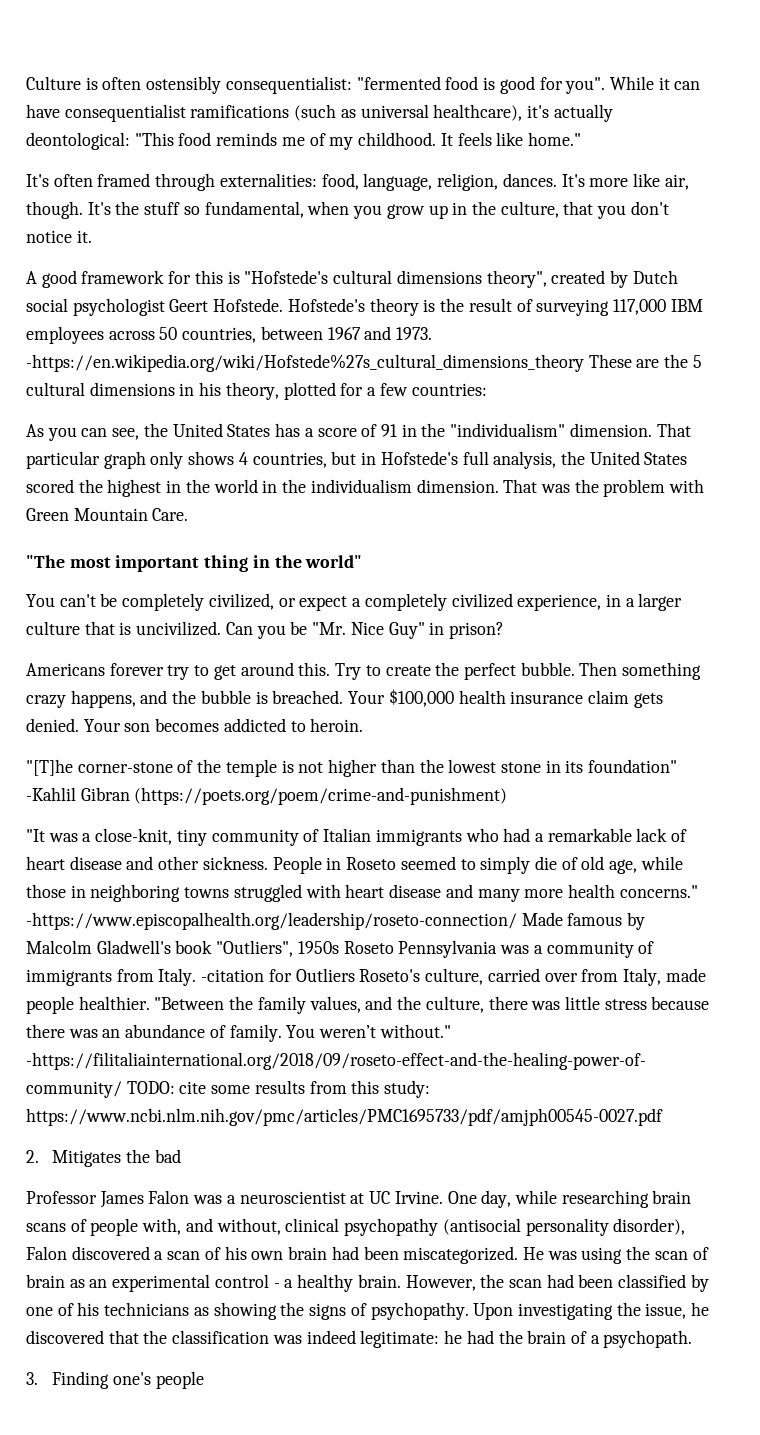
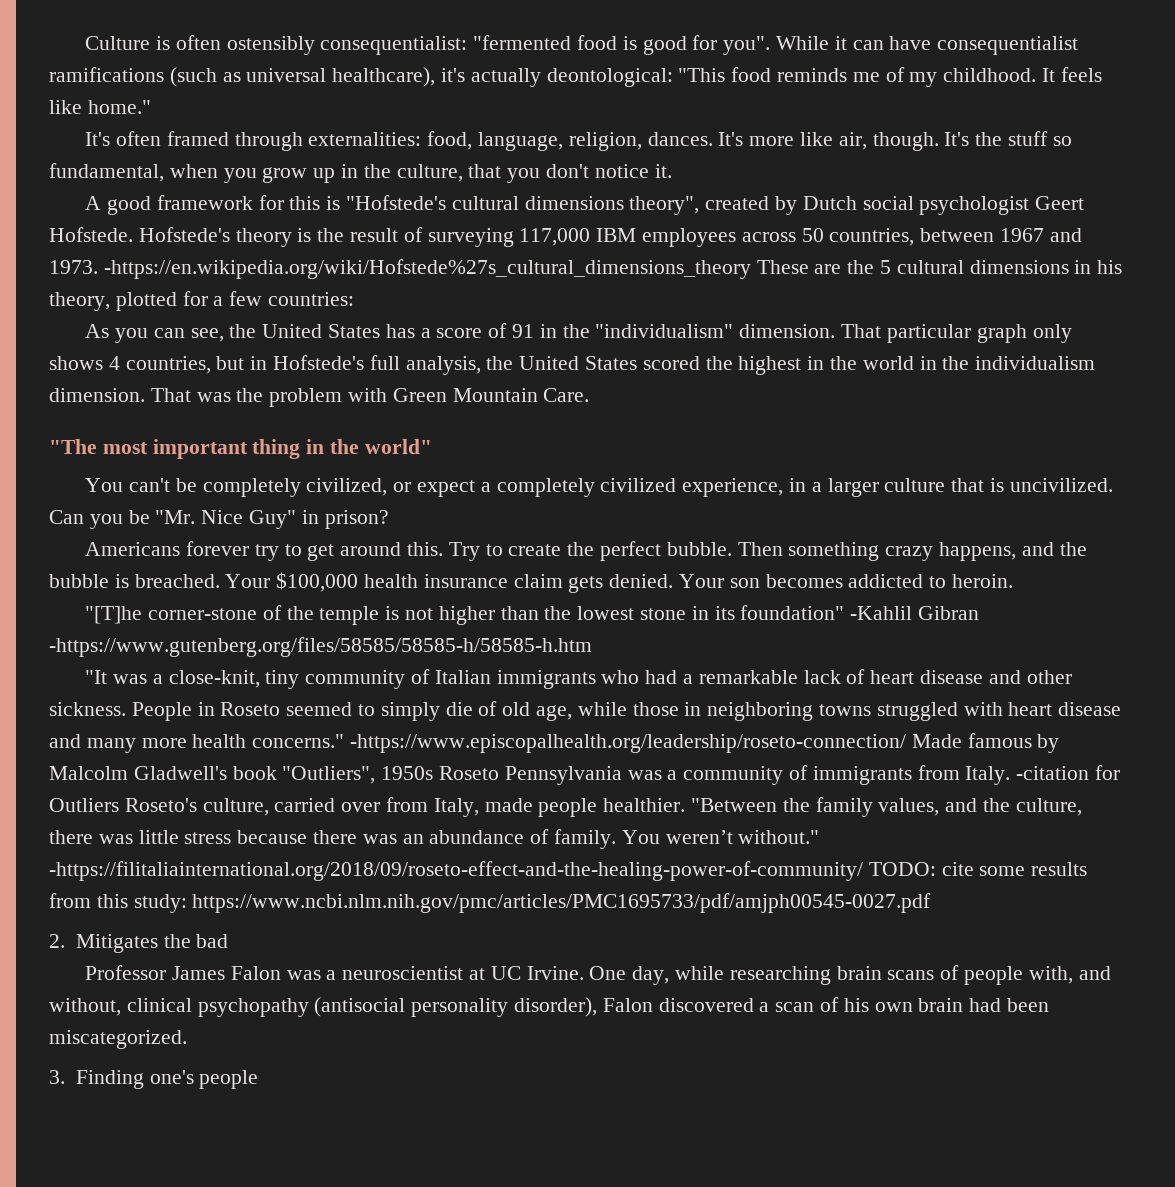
- "[T]he corner-stone of the temple is not higher than the lowest stone in its foundation" -Kahlil Gibran (https://poets.org/poem/crime-and-punishment)
+ "[T]he corner-stone of the temple is not higher than the lowest stone in its foundation" -Kahlil Gibran -https://www.gutenberg.org/files/58585/58585-h/58585-h.htm
- He was using the scan of brain as an experimental control - a healthy brain. However, the scan had been classified by one of his technicians as showing the signs of psychopathy. Upon investigating the issue, he discovered that the classification was indeed legitimate: he had the brain of a psychopath.

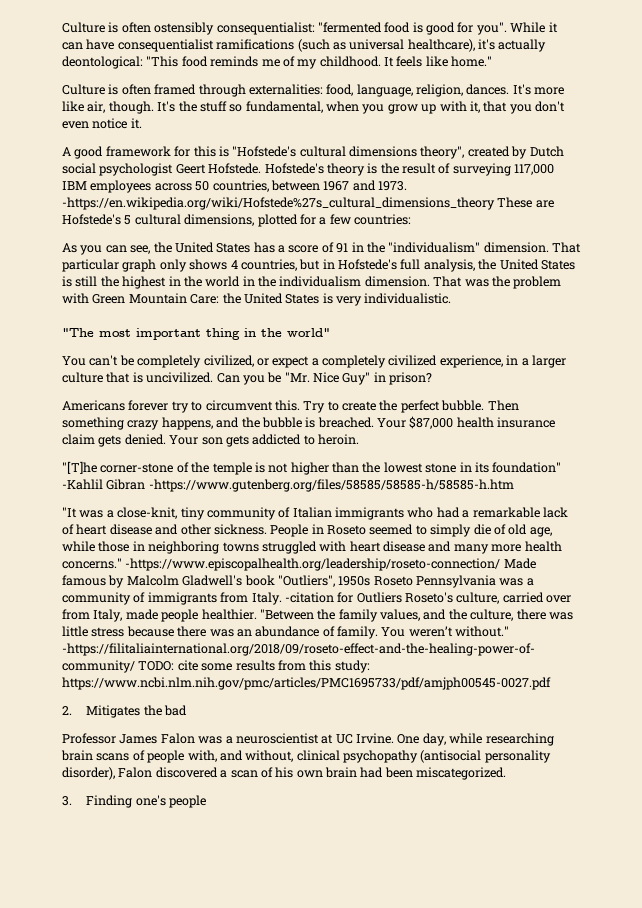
- It's often framed through externalities: food, language, religion, dances.
+ Culture is often framed through externalities: food, language, religion, dances.
- It's the stuff so fundamental, when you grow up in the culture, that you don't notice it.
+ It's the stuff so fundamental, when you grow up with it, that you don't even notice it.
- -https://en.wikipedia.org/wiki/Hofstede%27s_cultural_dimensions_theory These are the 5 cultural dimensions in his theory, plotted for a few countries:
+ -https://en.wikipedia.org/wiki/Hofstede%27s_cultural_dimensions_theory These are Hofstede's 5 cultural dimensions, plotted for a few countries:
- That particular graph only shows 4 countries, but in Hofstede's full analysis, the United States scored the highest in the world in the individualism dimension.
+ That particular graph only shows 4 countries, but in Hofstede's full analysis, the United States is still the highest in the world in the individualism dimension.
- That was the problem with Green Mountain Care.
+ That was the problem with Green Mountain Care: the United States is very individualistic.
- Americans forever try to get around this.
+ Americans forever try to circumvent this.
- Your $100,000 health insurance claim gets denied.
+ Your $87,000 health insurance claim gets denied.
- Your son becomes addicted to heroin.
+ Your son gets addicted to heroin.

